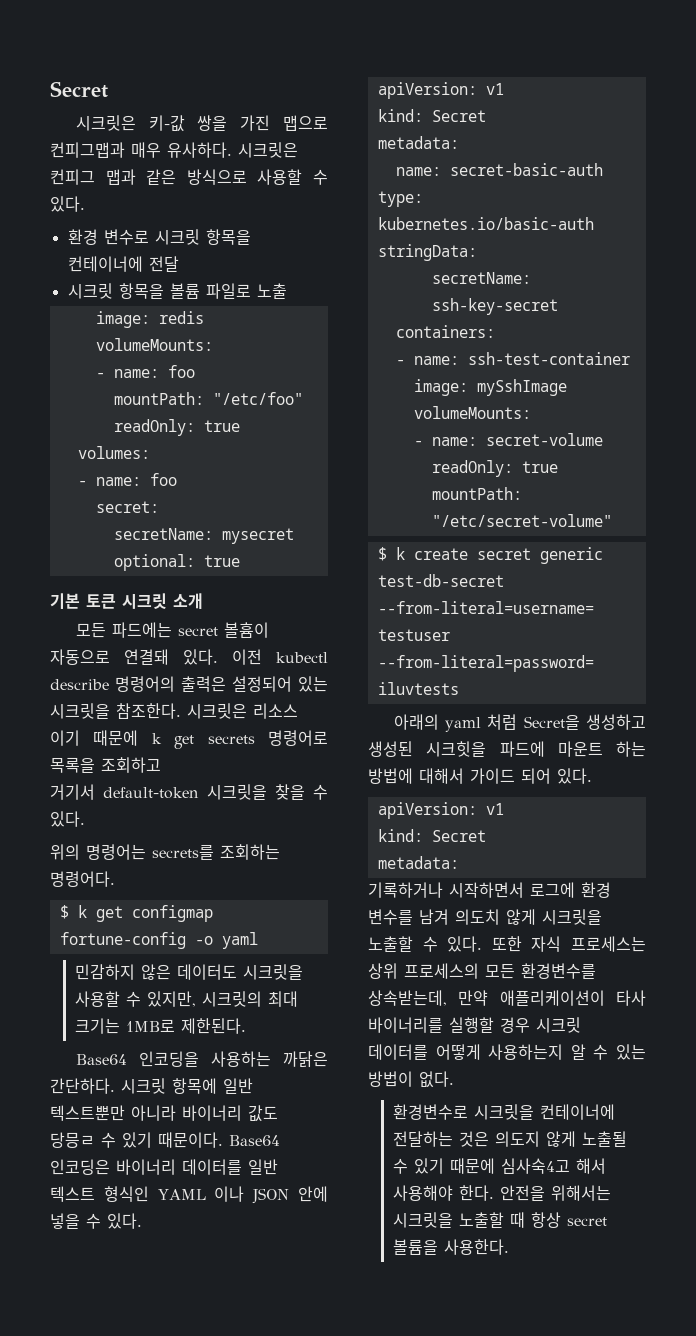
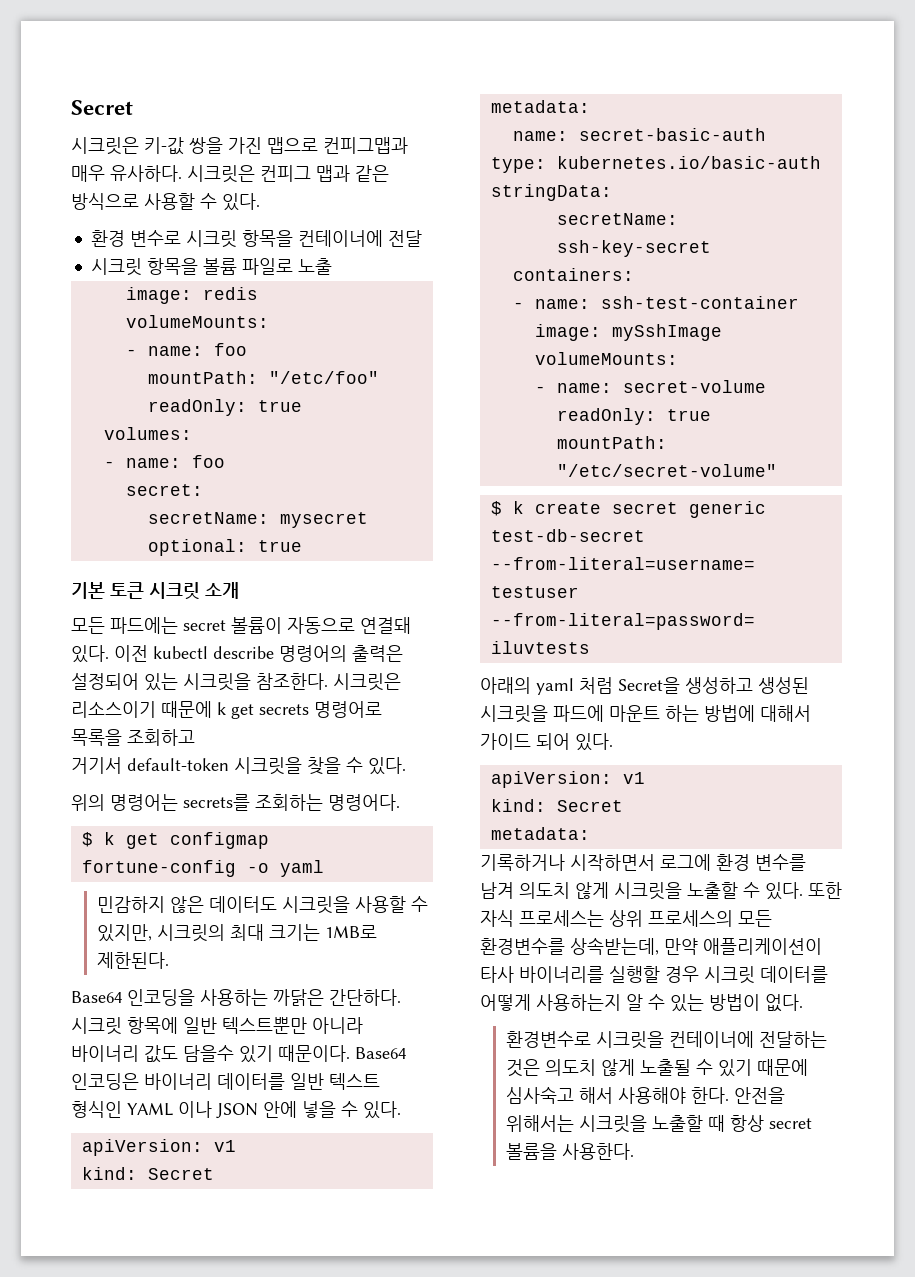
- 모든 파드에는 secret 볼흄이 자동으로 연결돼 있다.
+ 모든 파드에는 secret 볼륨이 자동으로 연결돼 있다.
- 시크릿은 리소스 이기 때문에 k get secrets 명령어로 목록을 조회하고
+ 시크릿은 리소스이기 때문에 k get secrets 명령어로 목록을 조회하고
- 시크릿 항목에 일반 텍스트뿐만 아니라 바이너리 값도 당믕ㄹ 수 있기 때문이다.
+ 시크릿 항목에 일반 텍스트뿐만 아니라 바이너리 값도 담을수 있기 때문이다.
- 아래의 yaml 처럼 Secret을 생성하고 생성된 시크힛을 파드에 마운트 하는 방법에 대해서 가이드 되어 있다.
+ 아래의 yaml 처럼 Secret을 생성하고 생성된 시크릿을 파드에 마운트 하는 방법에 대해서 가이드 되어 있다.
- 환경변수로 시크릿을 컨테이너에 전달하는 것은 의도지 않게 노출될 수 있기 때문에 심사숙4고 해서 사용해야 한다.
+ 환경변수로 시크릿을 컨테이너에 전달하는 것은 의도치 않게 노출될 수 있기 때문에 심사숙고 해서 사용해야 한다.

